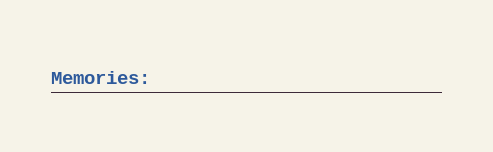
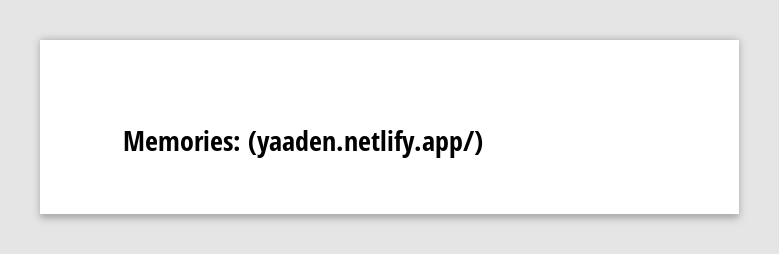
- Memories:
+ Memories: (yaaden.netlify.app/)

